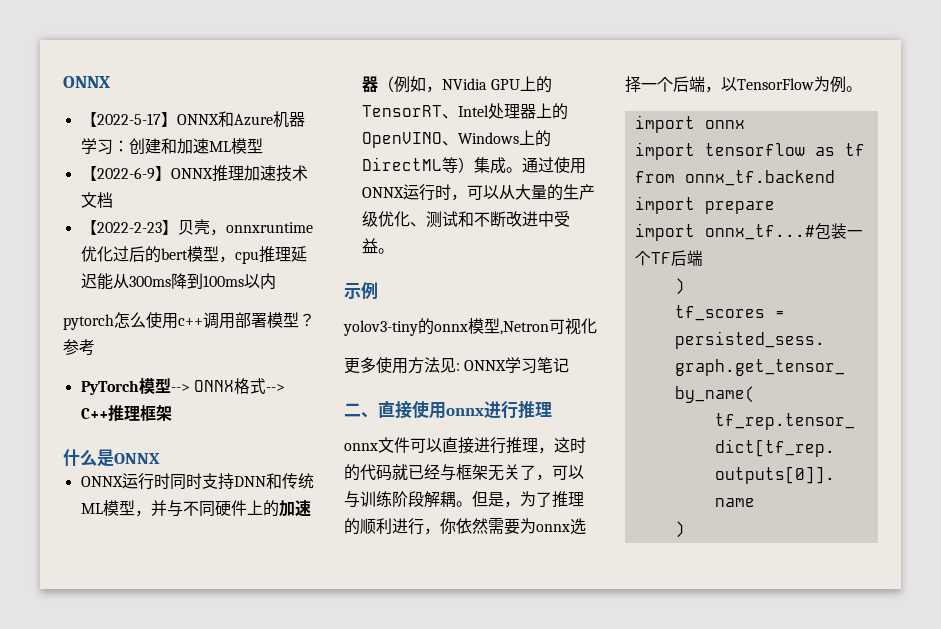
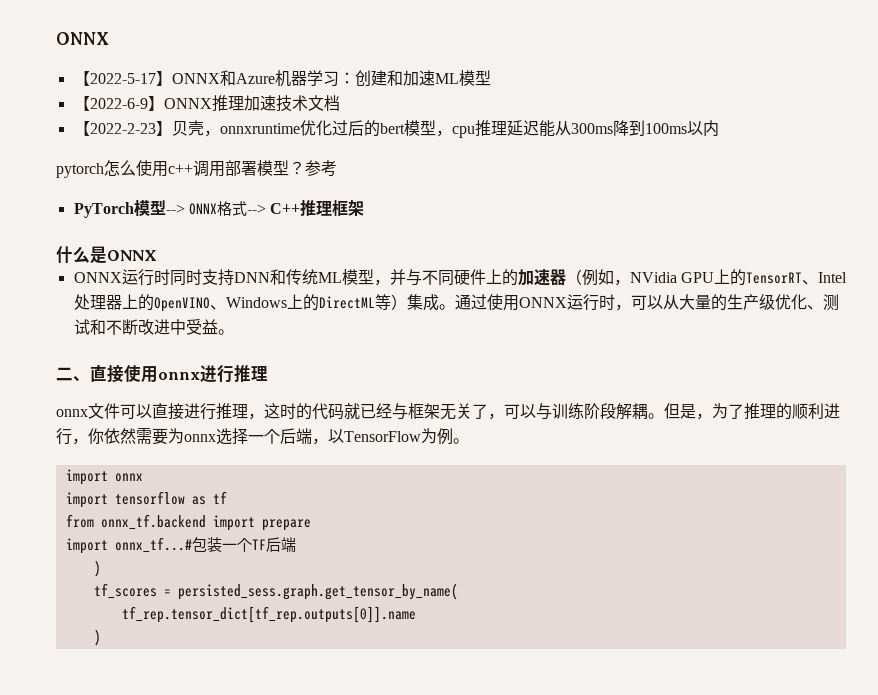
- 示例
- yolov3-tiny的onnx模型,Netron可视化
- 更多使用方法见: ONNX学习笔记

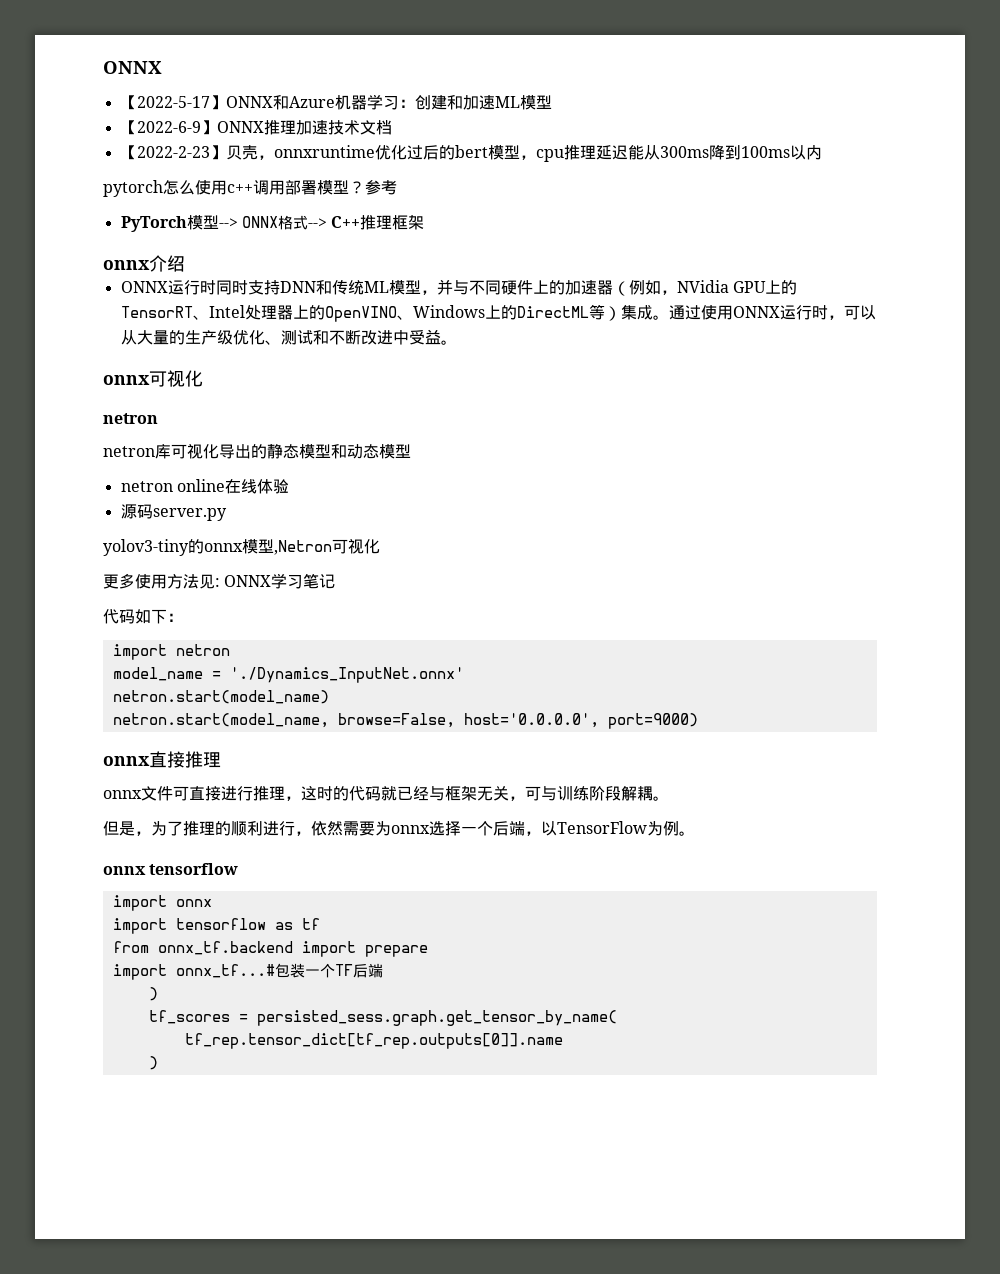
- 什么是ONNX
+ onnx介绍
- 二、直接使用onnx进行推理
+ onnx可视化
+ netron
+ netron库可视化导出的静态模型和动态模型
+ netron online在线体验
+ 源码server.py
+ yolov3-tiny的onnx模型,Netron可视化
+ 更多使用方法见: ONNX学习笔记
+ 代码如下：
+ import netron
+ model_name = './Dynamics_InputNet.onnx'
+ netron.start(model_name)
+ netron.start(model_name, browse=False, host='0.0.0.0', port=9000)
+ onnx直接推理
- onnx文件可以直接进行推理，这时的代码就已经与框架无关了，可以与训练阶段解耦。但是，为了推理的顺利进行，你依然需要为onnx选择一个后端，以TensorFlow为例。
+ onnx文件可直接进行推理，这时的代码就已经与框架无关，可与训练阶段解耦。
+ 但是，为了推理的顺利进行，依然需要为onnx选择一个后端，以TensorFlow为例。
+ onnx tensorflow

